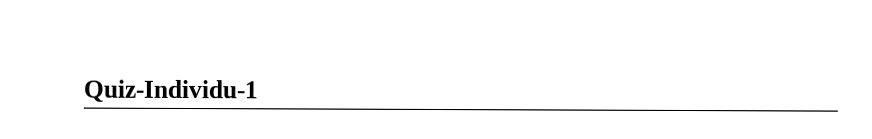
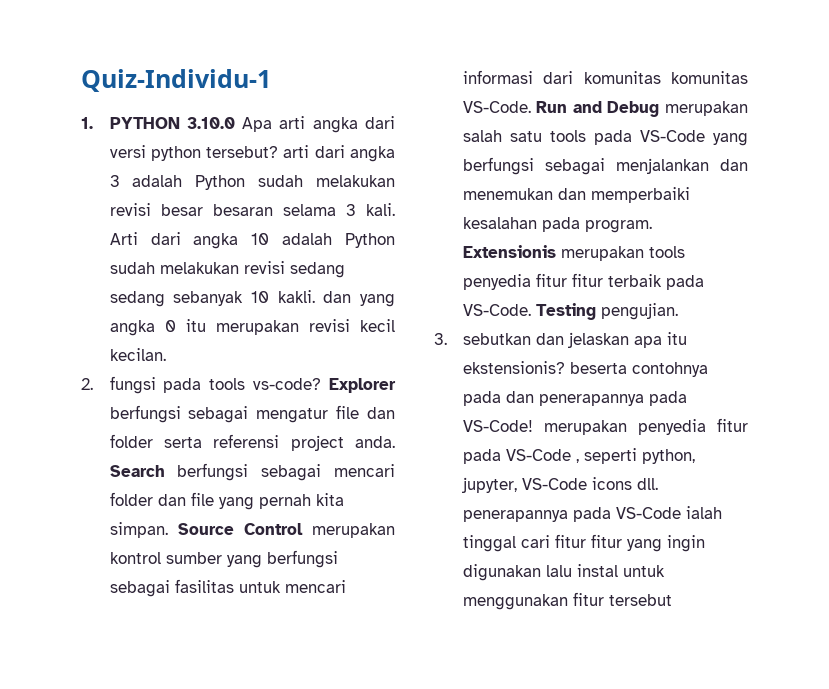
+ 1. PYTHON 3.10.0 Apa arti angka dari versi python tersebut? arti dari angka 3 adalah Python sudah melakukan revisi besar besaran selama 3 kali. Arti dari angka 10 adalah Python sudah melakukan revisi sedang sedang sebanyak 10 kakli. dan yang angka 0 itu merupakan revisi kecil kecilan.
+ 2. fungsi pada tools vs-code? Explorer berfungsi sebagai mengatur file dan folder serta referensi project anda. Search berfungsi sebagai mencari folder dan file yang pernah kita simpan. Source Control merupakan kontrol sumber yang berfungsi sebagai fasilitas untuk mencari informasi dari komunitas komunitas VS-Code. Run and Debug merupakan salah satu tools pada VS-Code yang berfungsi sebagai menjalankan dan menemukan dan memperbaiki kesalahan pada program. Extensionis merupakan tools penyedia fitur fitur terbaik pada VS-Code. Testing pengujian.
+ 3. sebutkan dan jelaskan apa itu ekstensionis? beserta contohnya pada dan penerapannya pada VS-Code! merupakan penyedia fitur pada VS-Code , seperti python, jupyter, VS-Code icons dll. penerapannya pada VS-Code ialah tinggal cari fitur fitur yang ingin digunakan lalu instal untuk menggunakan fitur tersebut

